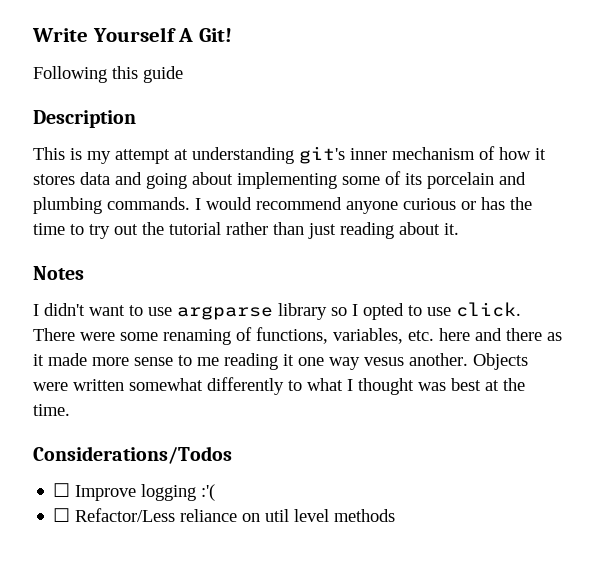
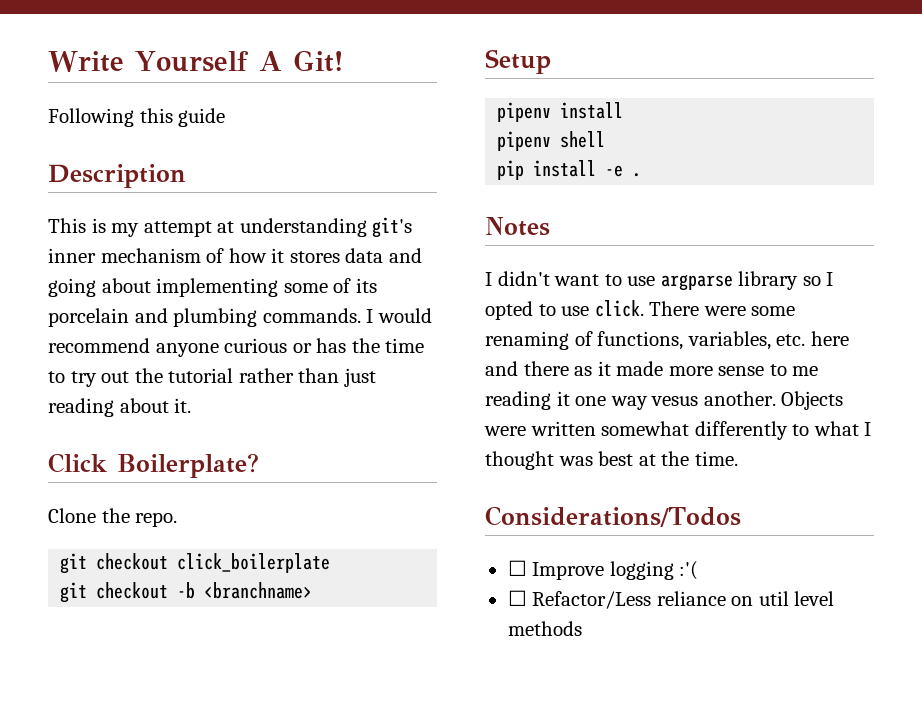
+ Click Boilerplate?
+ Clone the repo.
+ git checkout click_boilerplate
+ git checkout -b <branchname>
+ Setup
+ pipenv install
+ pipenv shell
+ pip install -e .

